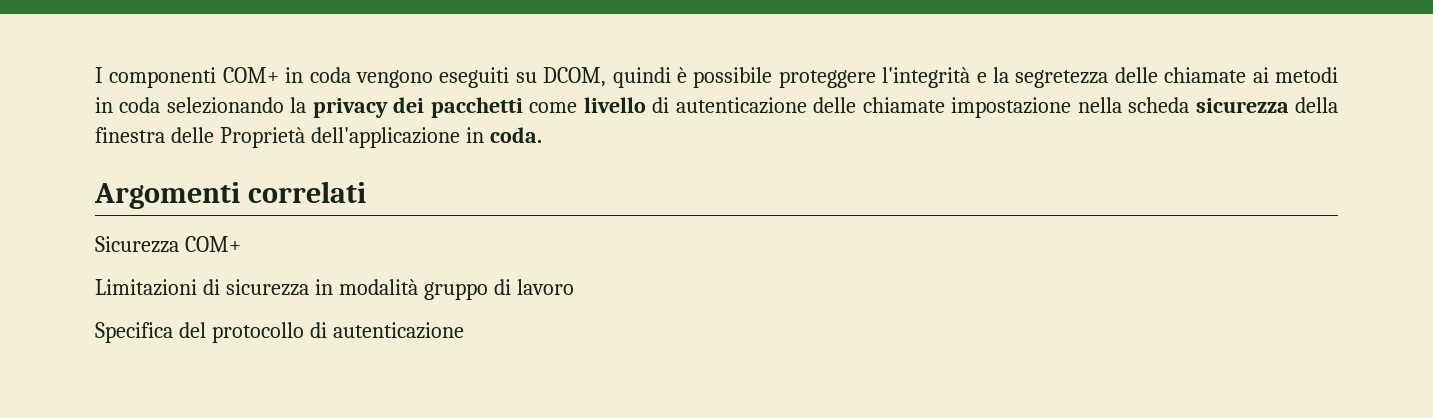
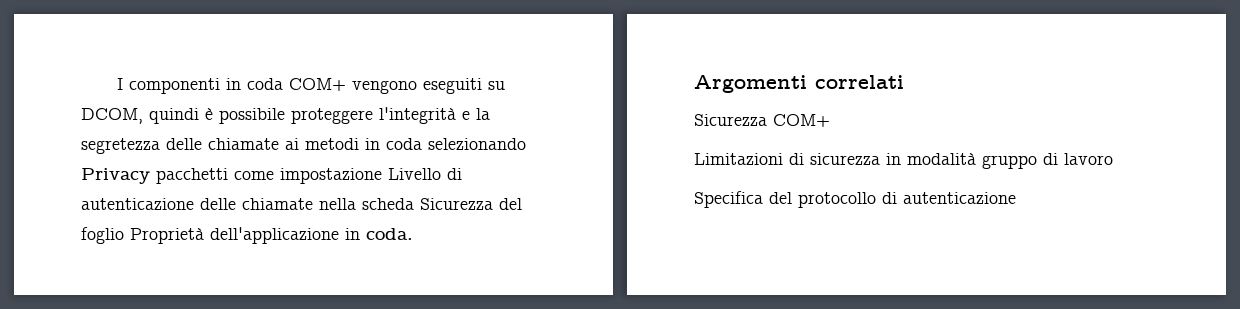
- I componenti COM+ in coda vengono eseguiti su DCOM, quindi è possibile proteggere l'integrità e la segretezza delle chiamate ai metodi in coda selezionando la privacy dei pacchetti come livello di autenticazione delle chiamate impostazione nella scheda sicurezza della finestra delle Proprietà dell'applicazione in coda.
+ I componenti in coda COM+ vengono eseguiti su DCOM, quindi è possibile proteggere l'integrità e la segretezza delle chiamate ai metodi in coda selezionando Privacy pacchetti come impostazione Livello di autenticazione delle chiamate nella scheda Sicurezza del foglio Proprietà dell'applicazione in coda.

